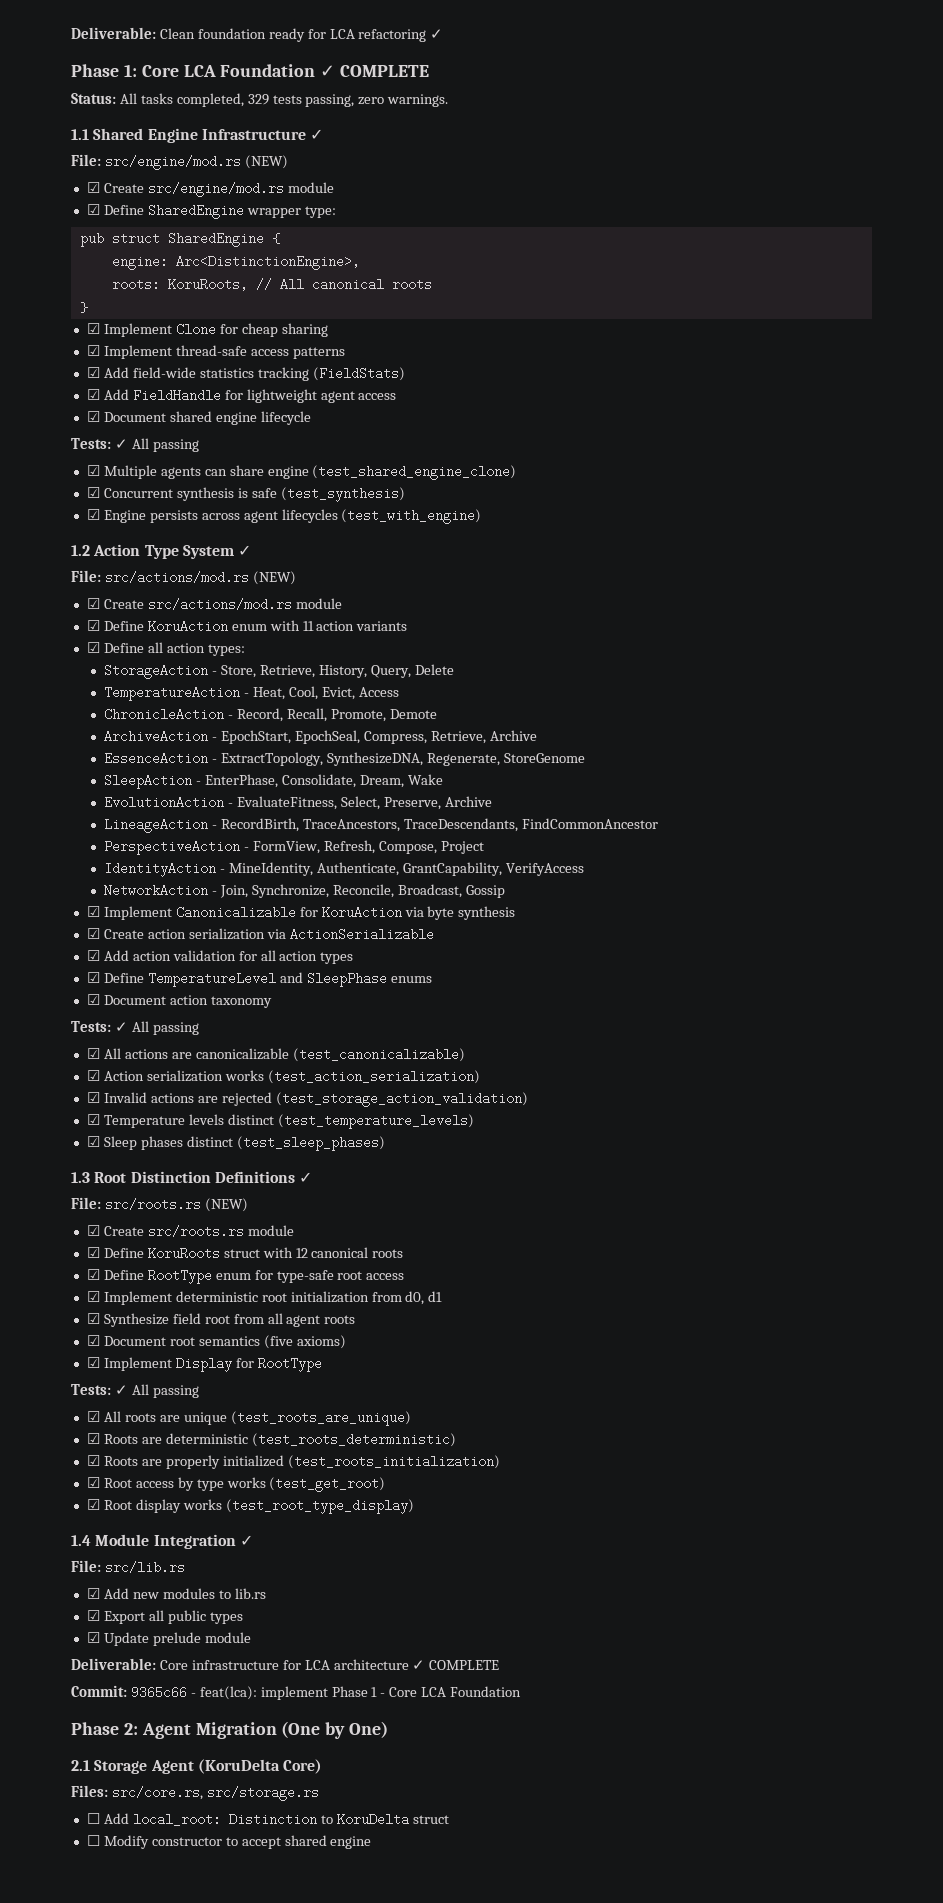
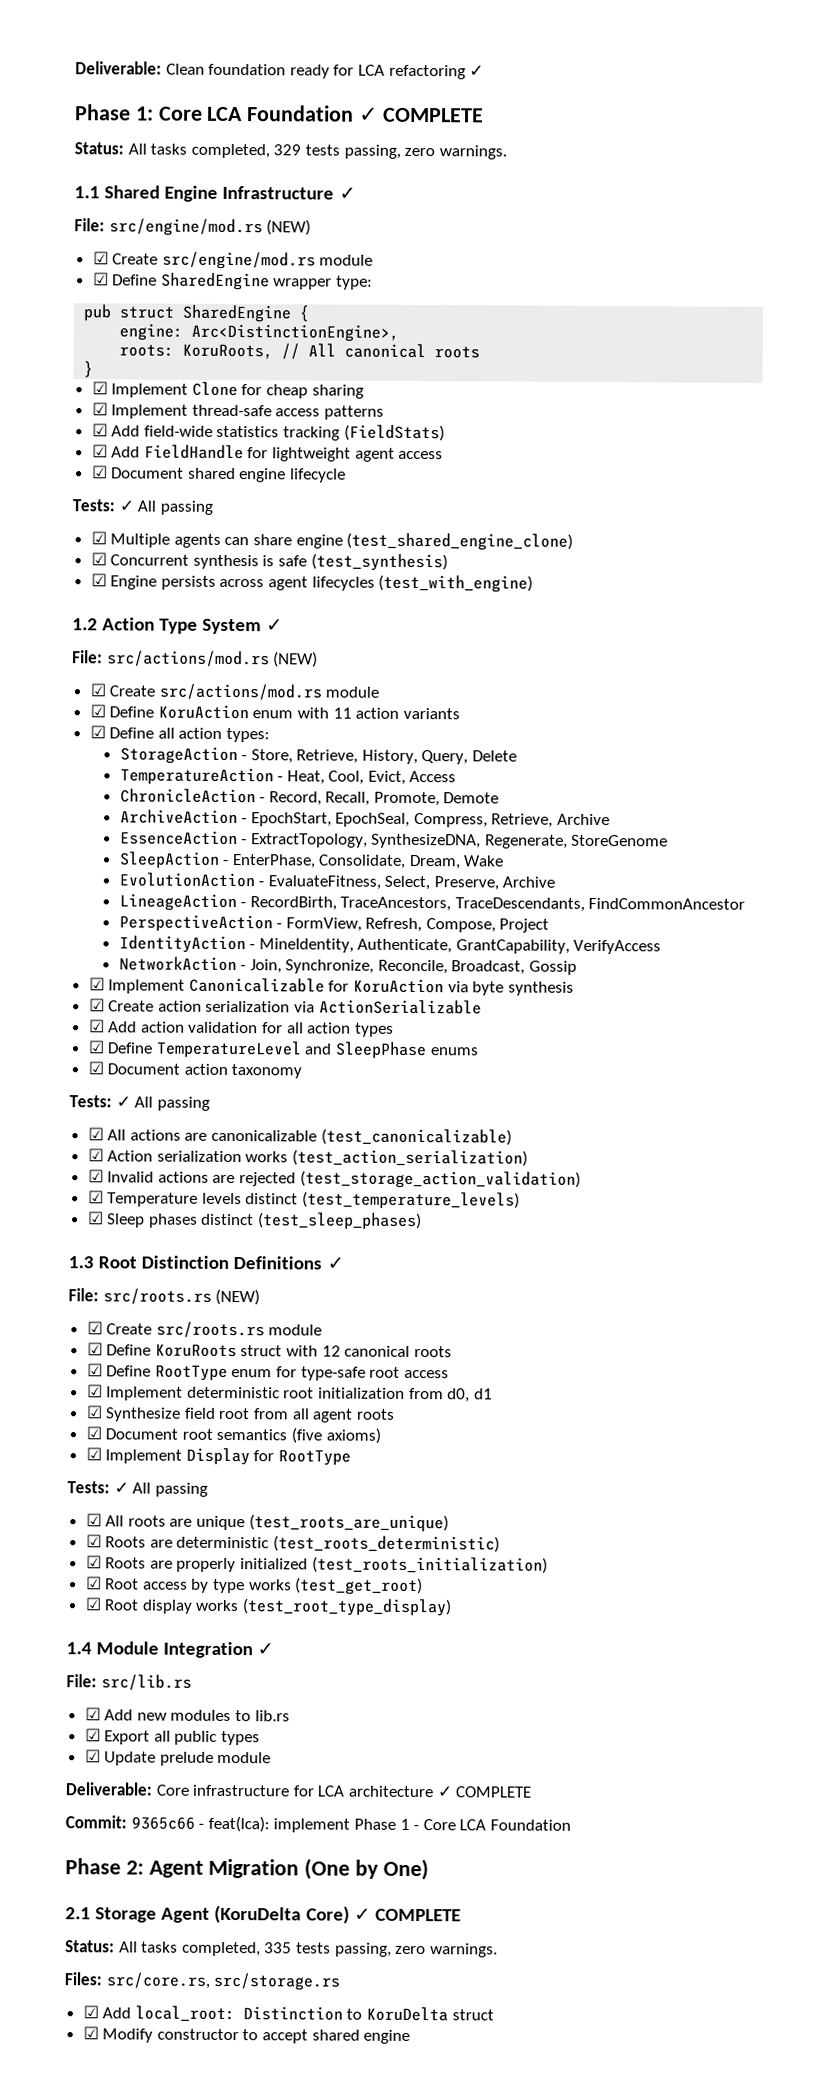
- 2.1 Storage Agent (KoruDelta Core)
+ 2.1 Storage Agent (KoruDelta Core) ✓ COMPLETE
+ Status: All tasks completed, 335 tests passing, zero warnings.
- ☐ Add local_root: Distinction to KoruDelta struct
+ ☑ Add local_root: Distinction to KoruDelta struct
- ☐ Modify constructor to accept shared engine
+ ☑ Modify constructor to accept shared engine

